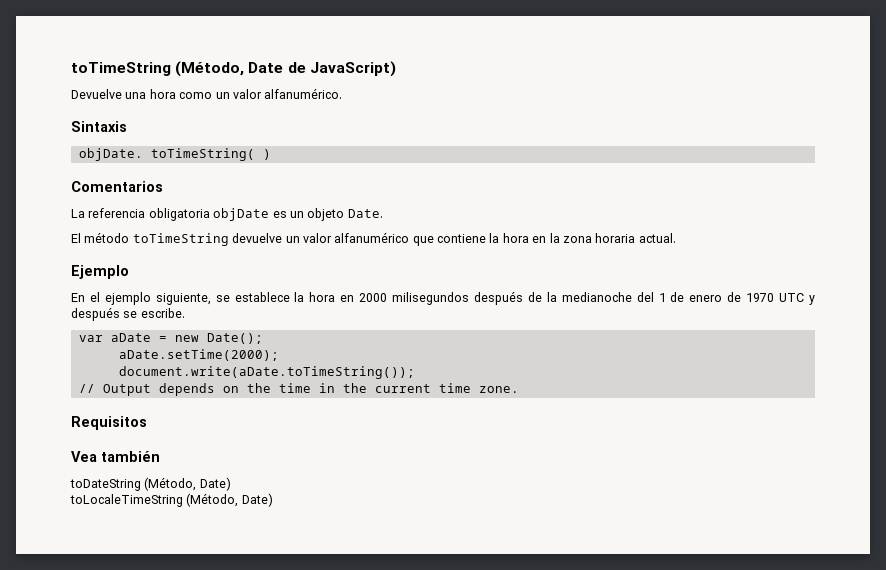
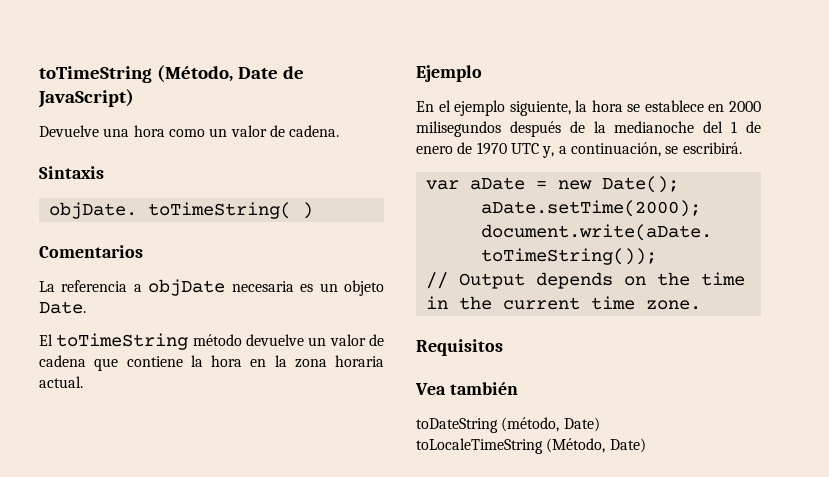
- Devuelve una hora como un valor alfanumérico.
+ Devuelve una hora como un valor de cadena.
- La referencia obligatoria objDate es un objeto Date.
+ La referencia a objDate necesaria es un objeto Date.
- El método toTimeString devuelve un valor alfanumérico que contiene la hora en la zona horaria actual.
+ El toTimeString método devuelve un valor de cadena que contiene la hora en la zona horaria actual.
- En el ejemplo siguiente, se establece la hora en 2000 milisegundos después de la medianoche del 1 de enero de 1970 UTC y después se escribe.
+ En el ejemplo siguiente, la hora se establece en 2000 milisegundos después de la medianoche del 1 de enero de 1970 UTC y, a continuación, se escribirá.
- toDateString (Método, Date)
+ toDateString (método, Date)

